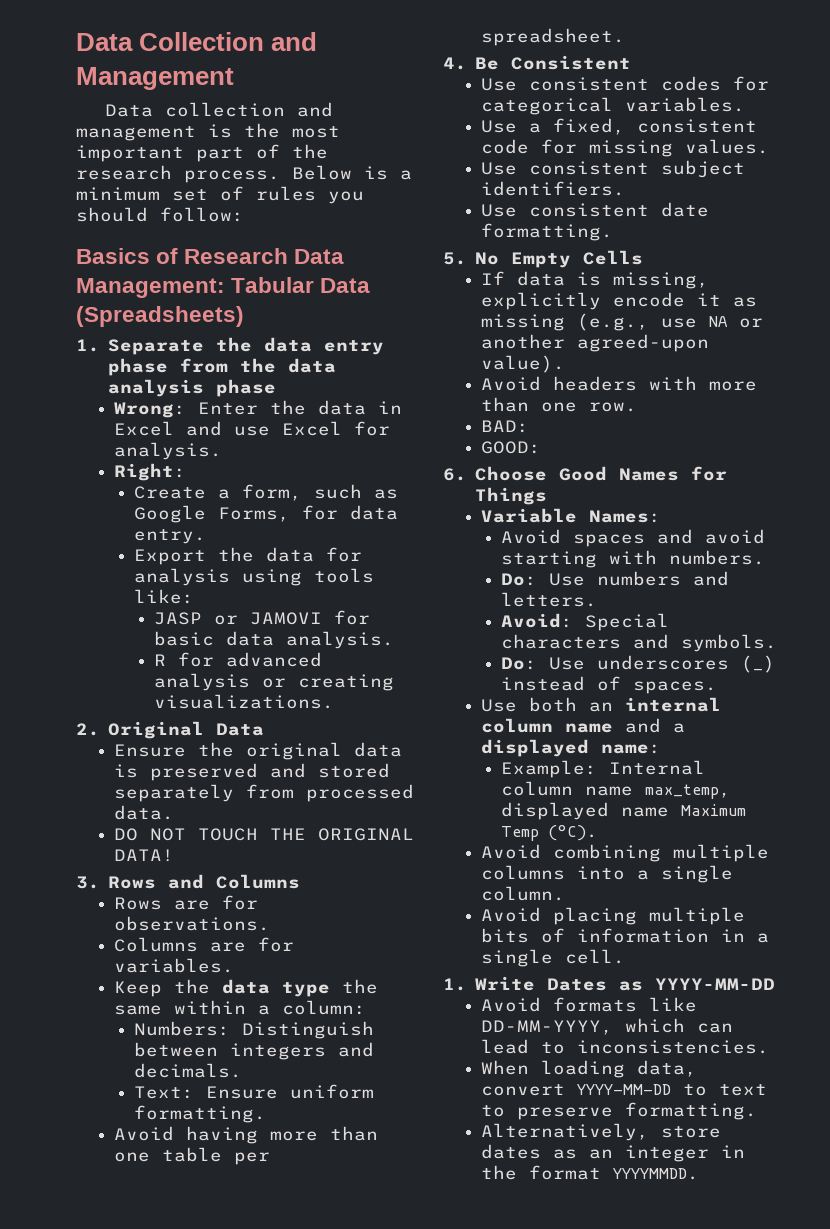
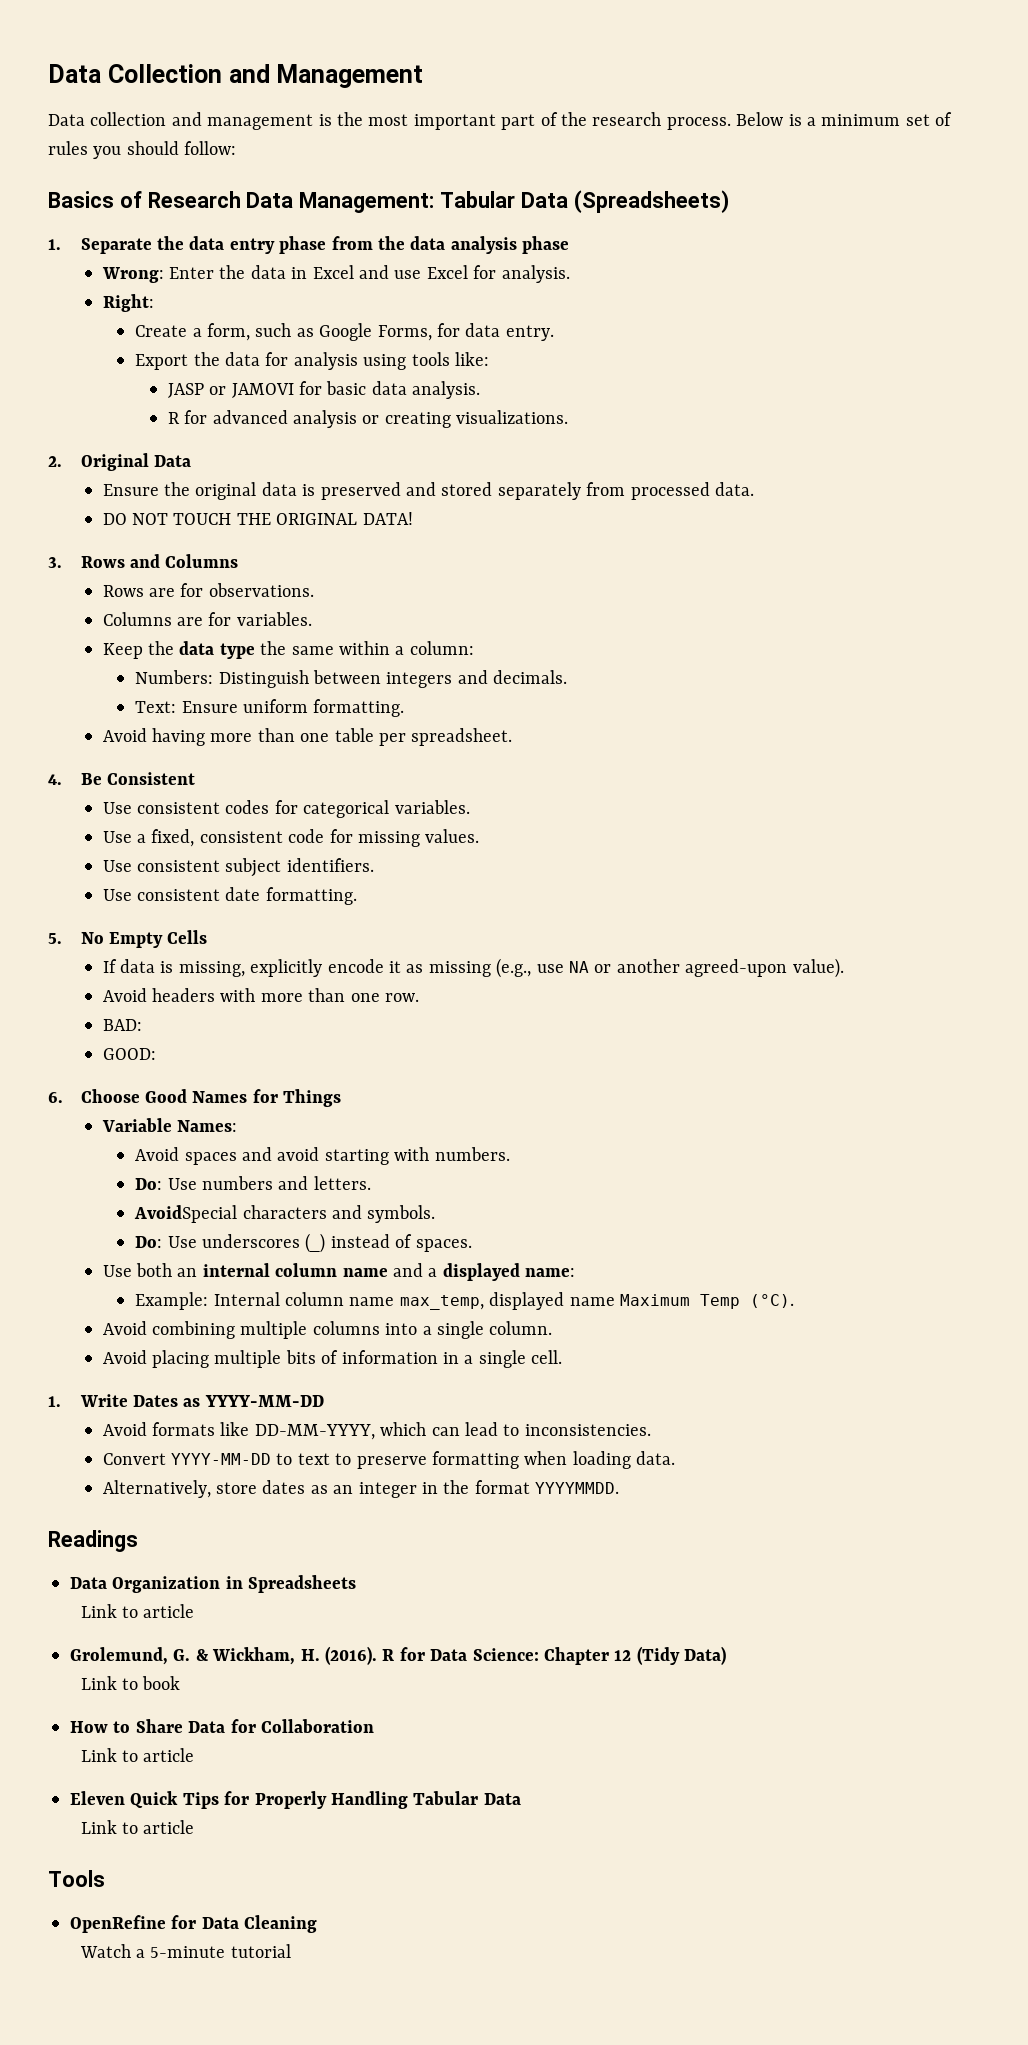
- Avoid: Special characters and symbols.
+ AvoidSpecial characters and symbols.
- When loading data, convert YYYY-MM-DD to text to preserve formatting.
+ Convert YYYY-MM-DD to text to preserve formatting when loading data.
+ Readings
+ Data Organization in Spreadsheets
+ Link to article
+ Grolemund, G. & Wickham, H. (2016). R for Data Science: Chapter 12 (Tidy Data)
+ Link to book
+ How to Share Data for Collaboration
+ Link to article
+ Eleven Quick Tips for Properly Handling Tabular Data
+ Link to article
+ Tools
+ OpenRefine for Data Cleaning
+ Watch a 5-minute tutorial

